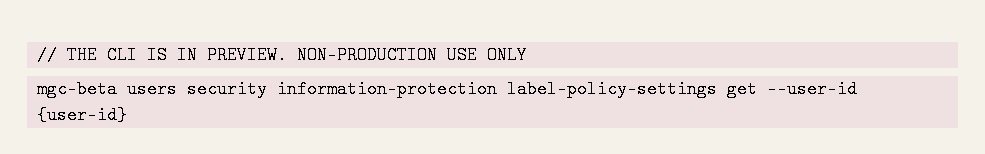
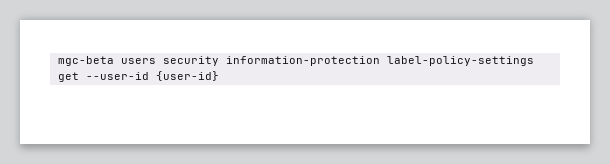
- // THE CLI IS IN PREVIEW. NON-PRODUCTION USE ONLY

